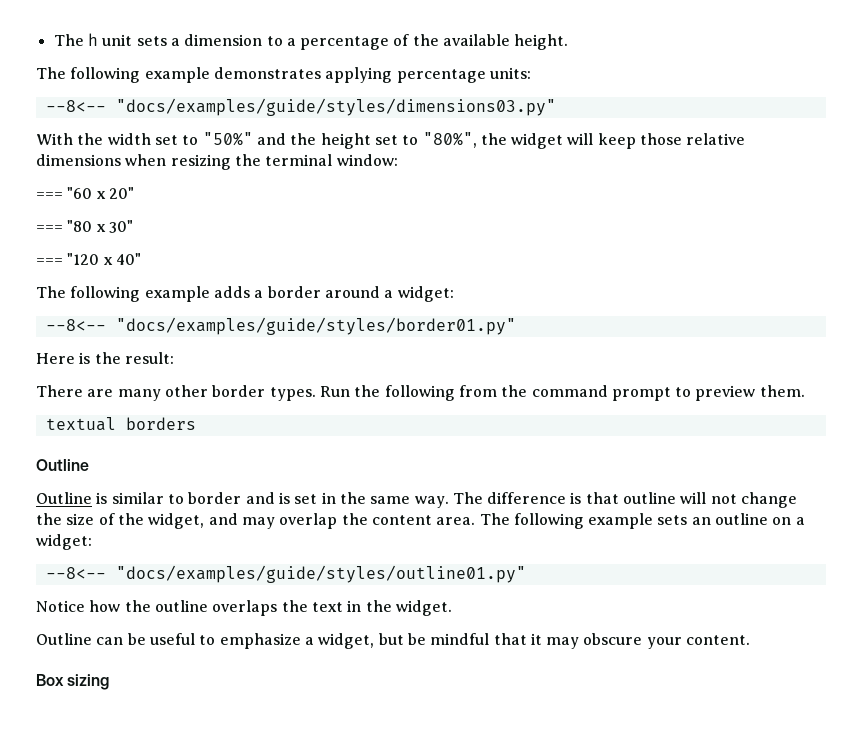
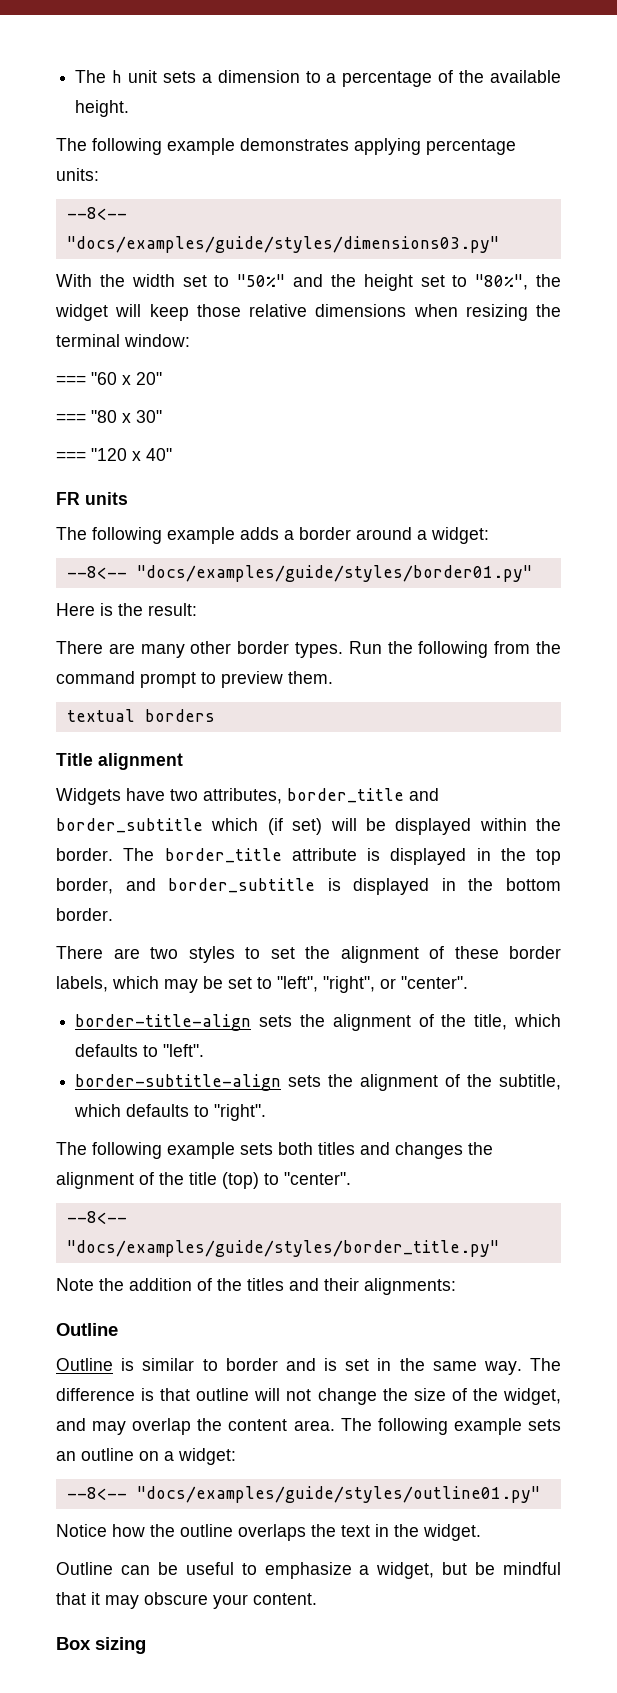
+ FR units
+ Title alignment
+ Widgets have two attributes, border_title and border_subtitle which (if set) will be displayed within the border. The border_title attribute is displayed in the top border, and border_subtitle is displayed in the bottom border.
+ There are two styles to set the alignment of these border labels, which may be set to "left", "right", or "center".
+ border-title-align sets the alignment of the title, which defaults to "left".
+ border-subtitle-align sets the alignment of the subtitle, which defaults to "right".
+ The following example sets both titles and changes the alignment of the title (top) to "center".
+ --8<-- "docs/examples/guide/styles/border_title.py"
+ Note the addition of the titles and their alignments:

